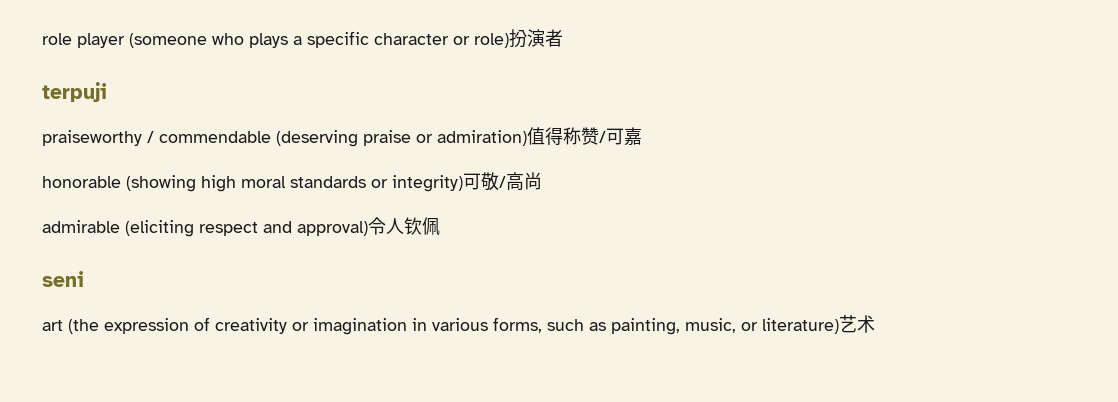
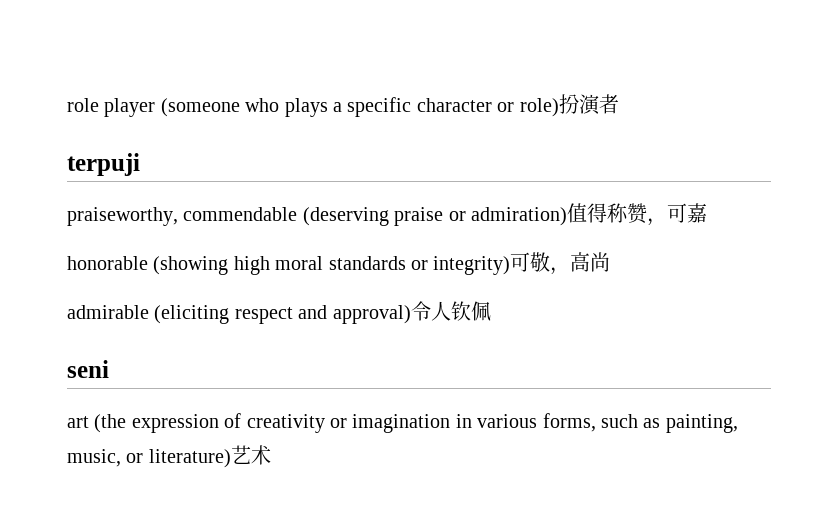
- praiseworthy / commendable (deserving praise or admiration)值得称赞/可嘉
+ praiseworthy, commendable (deserving praise or admiration)值得称赞，可嘉
- honorable (showing high moral standards or integrity)可敬/高尚
+ honorable (showing high moral standards or integrity)可敬，高尚

